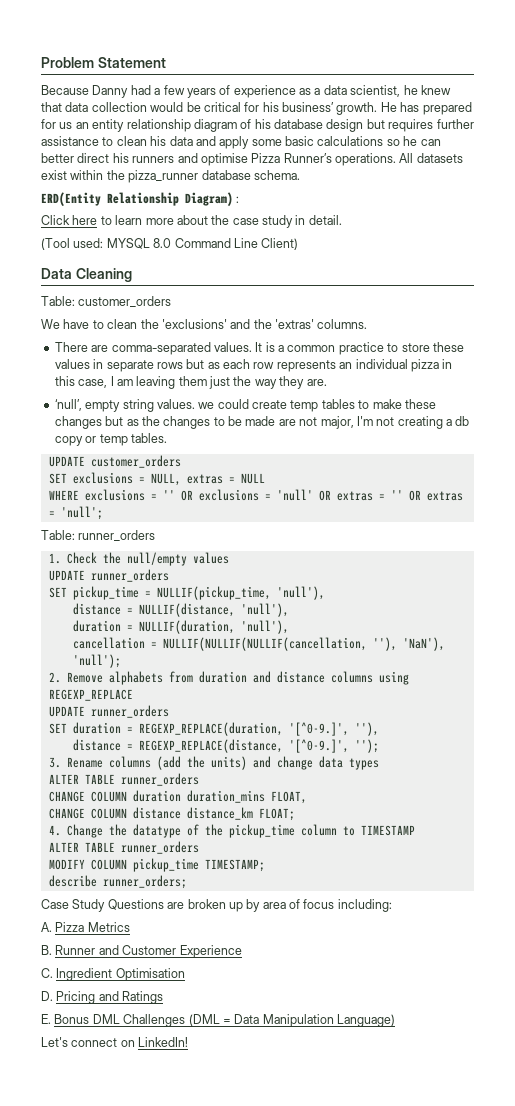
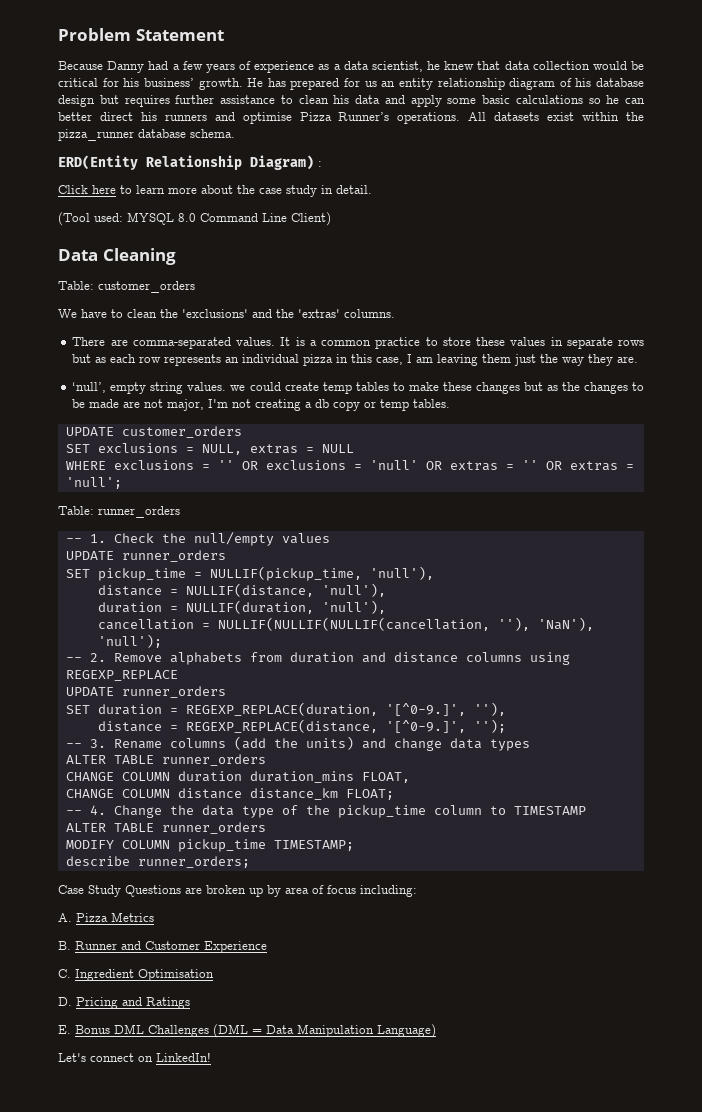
- 1. Check the null/empty values
+ -- 1. Check the null/empty values
- 2. Remove alphabets from duration and distance columns using REGEXP_REPLACE
+ -- 2. Remove alphabets from duration and distance columns using REGEXP_REPLACE
- 3. Rename columns (add the units) and change data types
+ -- 3. Rename columns (add the units) and change data types
- 4. Change the datatype of the pickup_time column to TIMESTAMP
+ -- 4. Change the data type of the pickup_time column to TIMESTAMP

